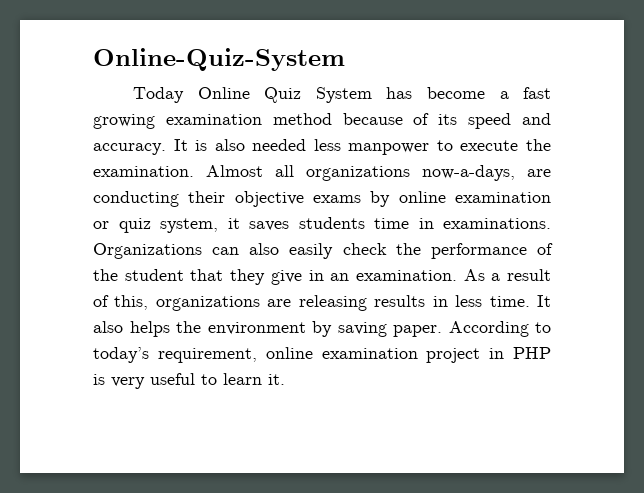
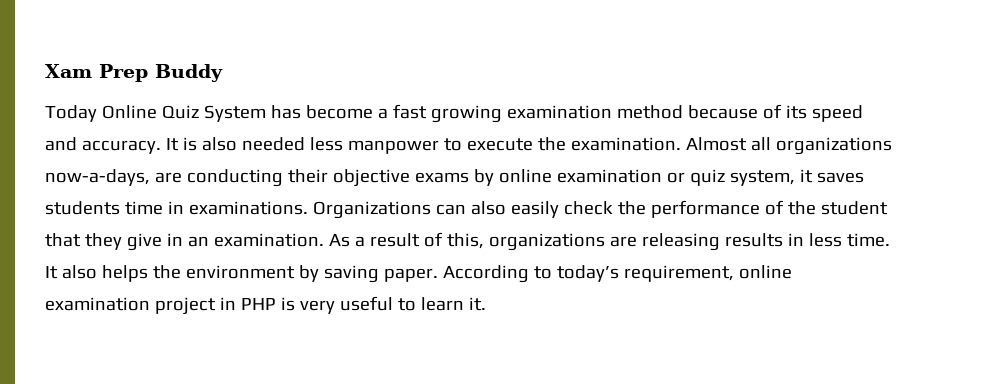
- Online-Quiz-System
+ Xam Prep Buddy

